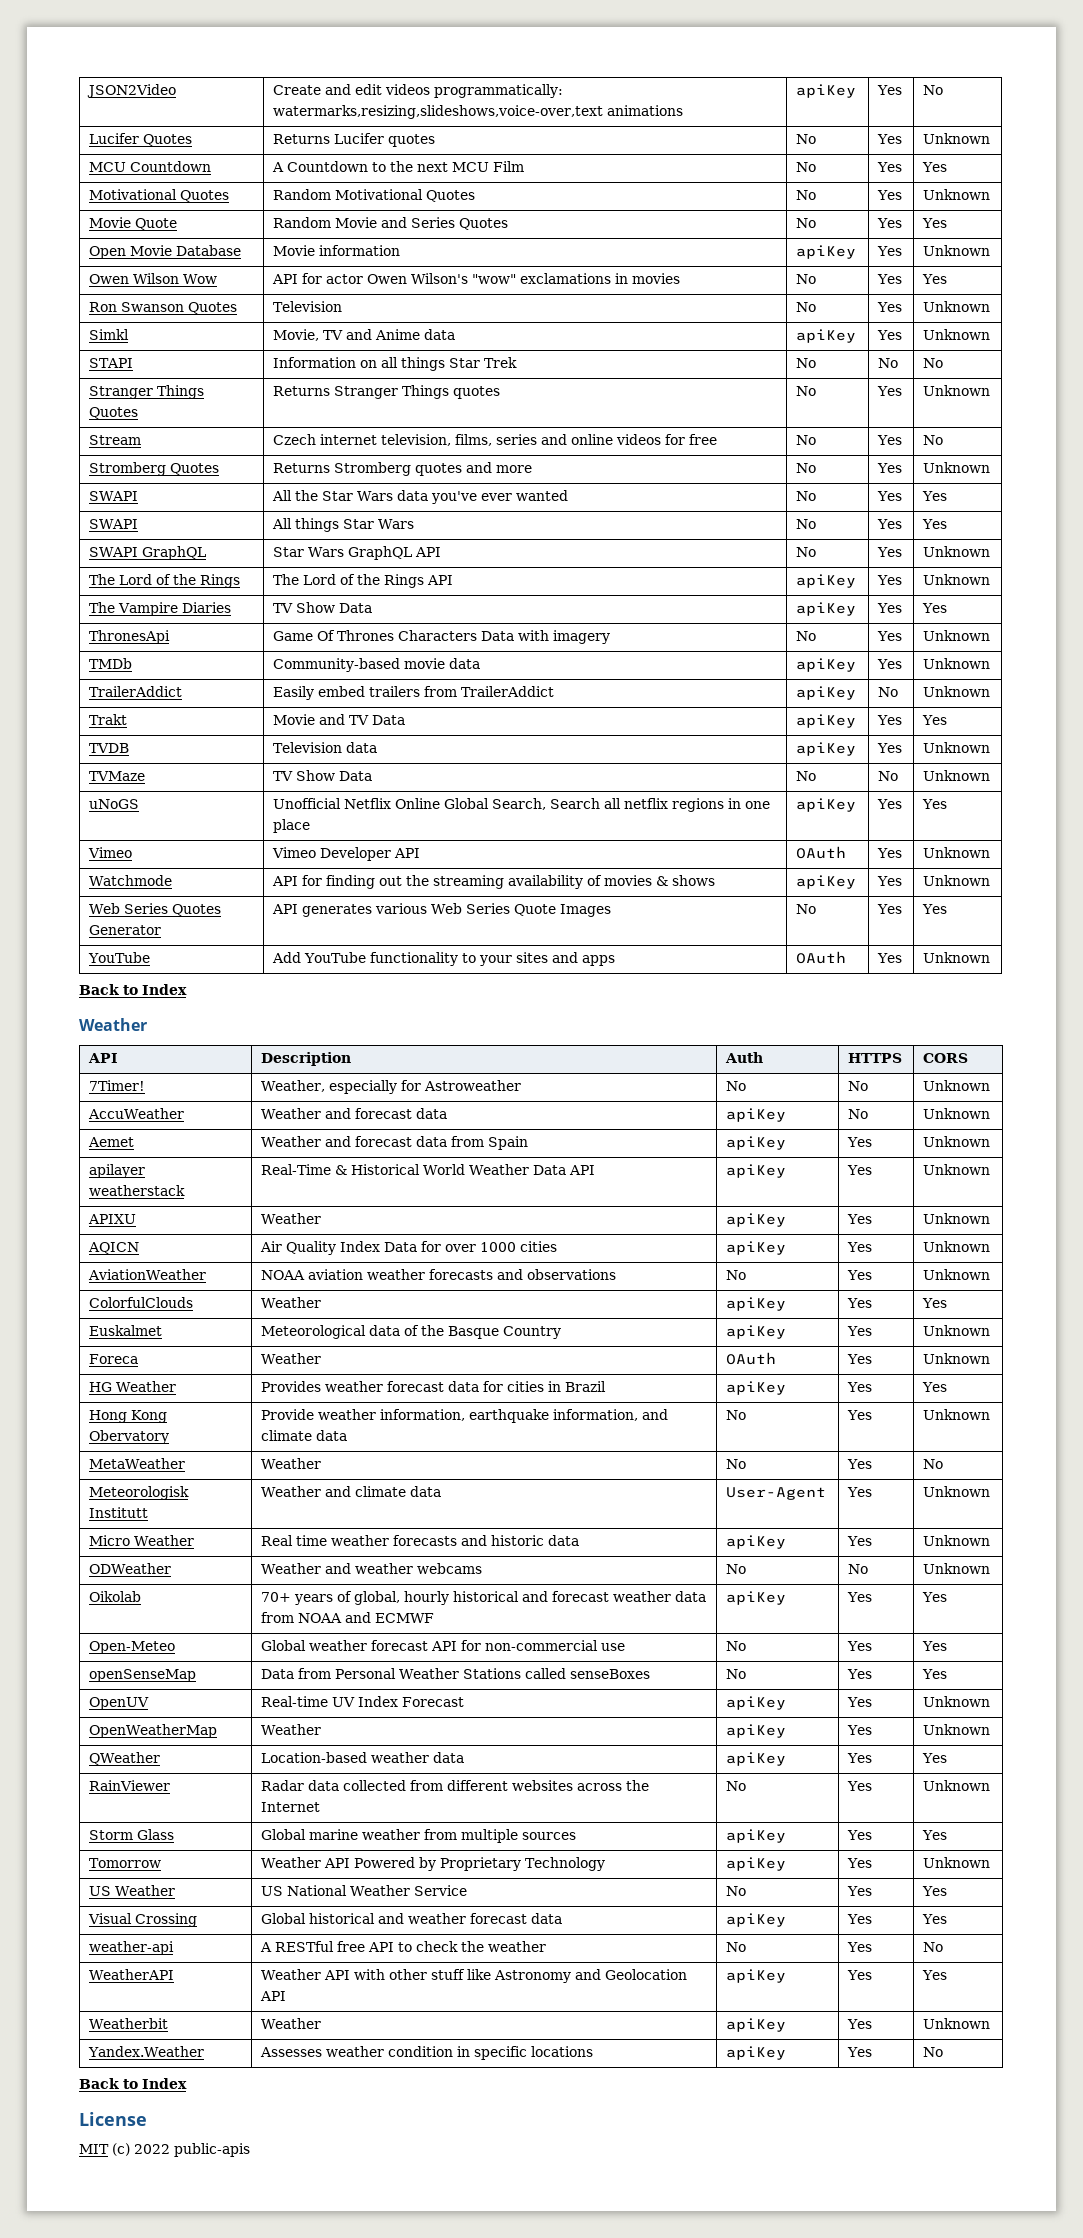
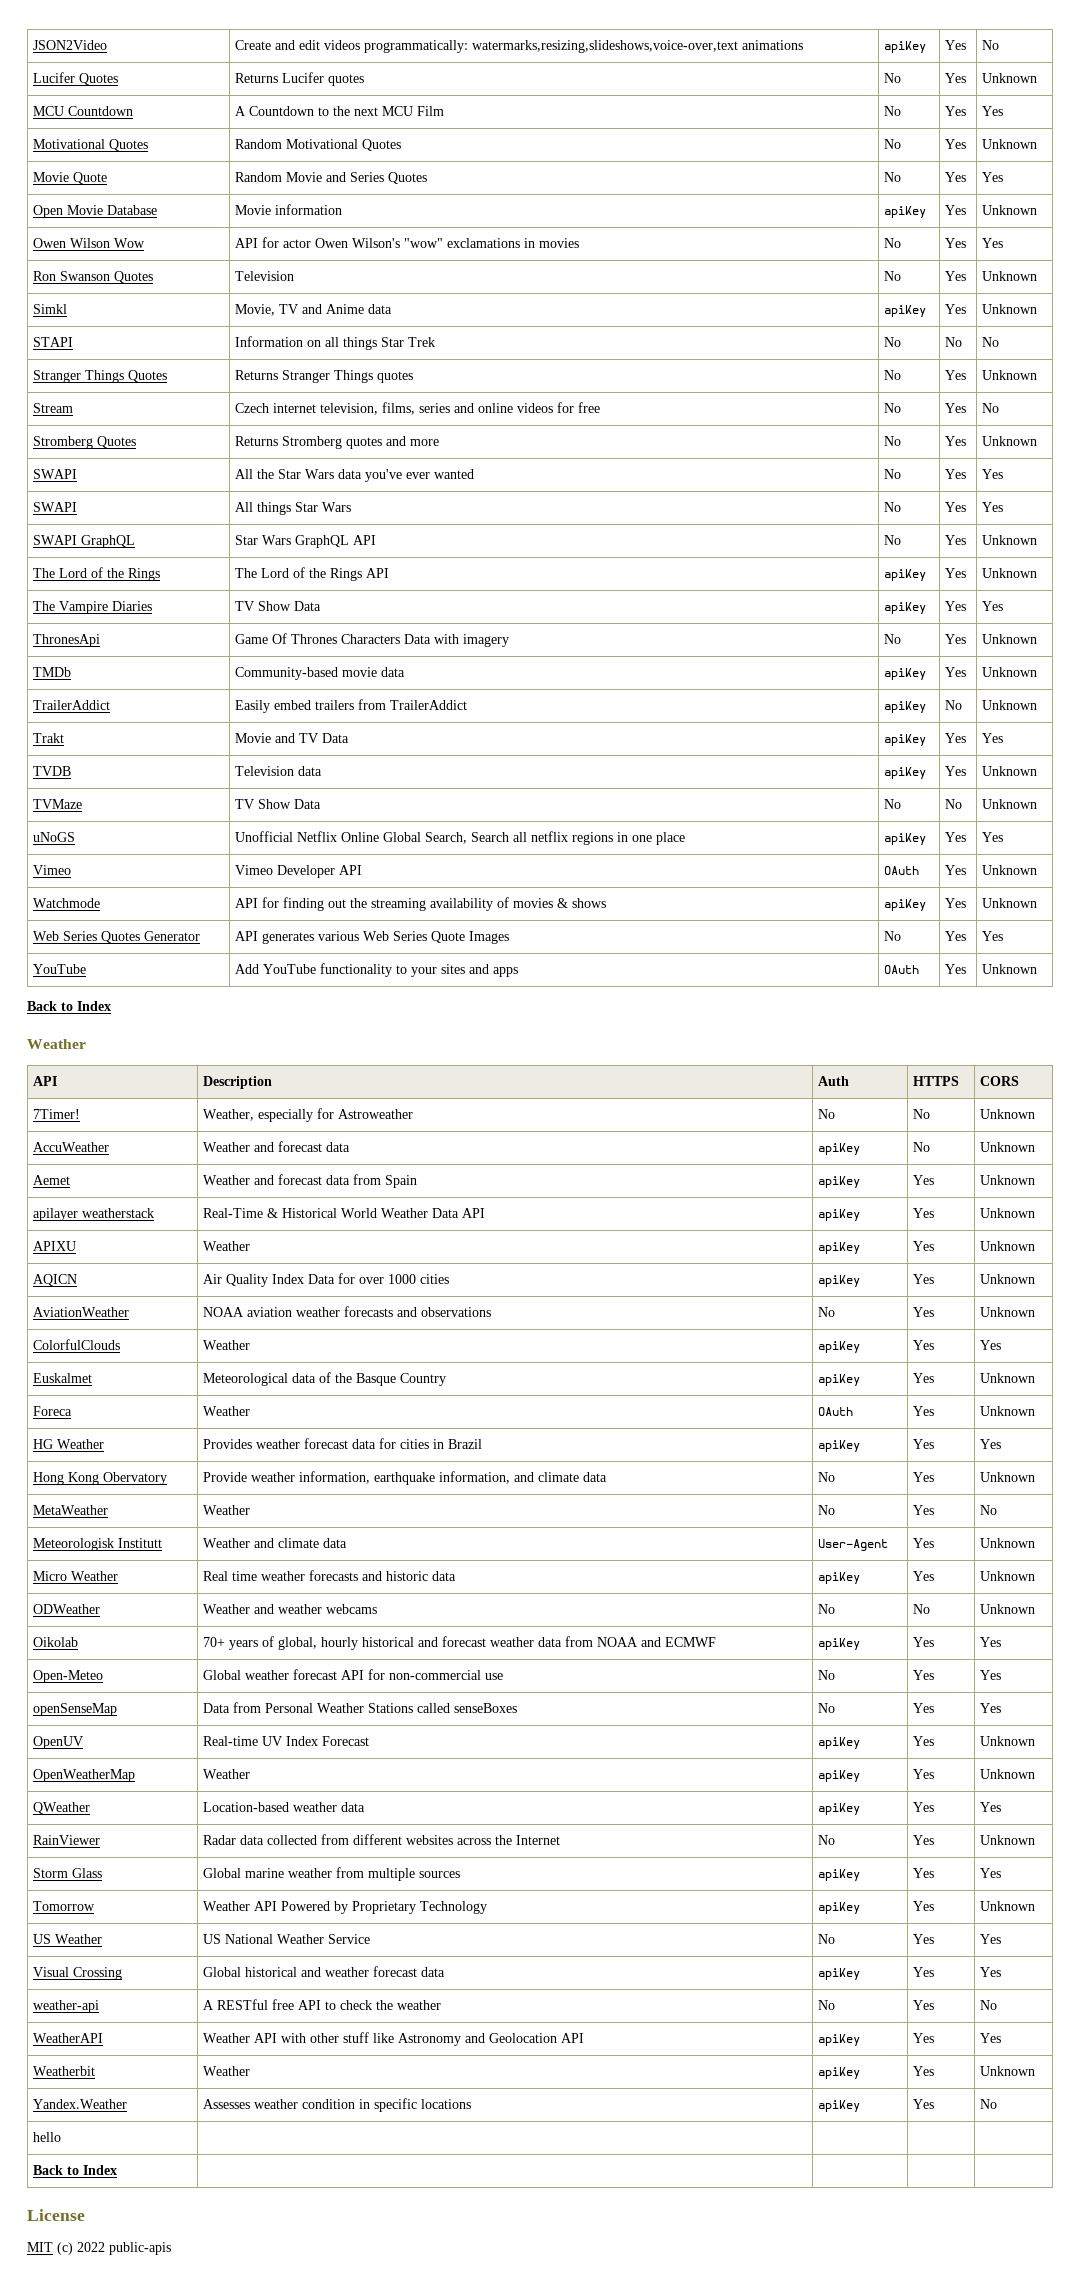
  Yandex.Weather | Assesses weather condition in specific locations | apiKey | Yes | No
- Back to Index
+ hello | | | |
+ Back to Index | | | |

